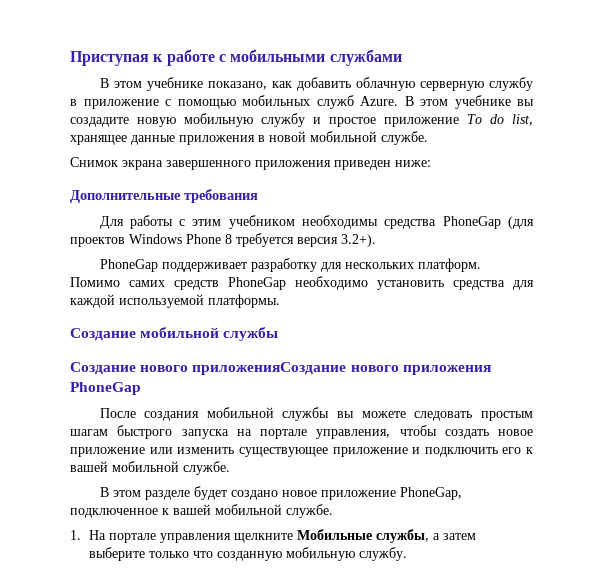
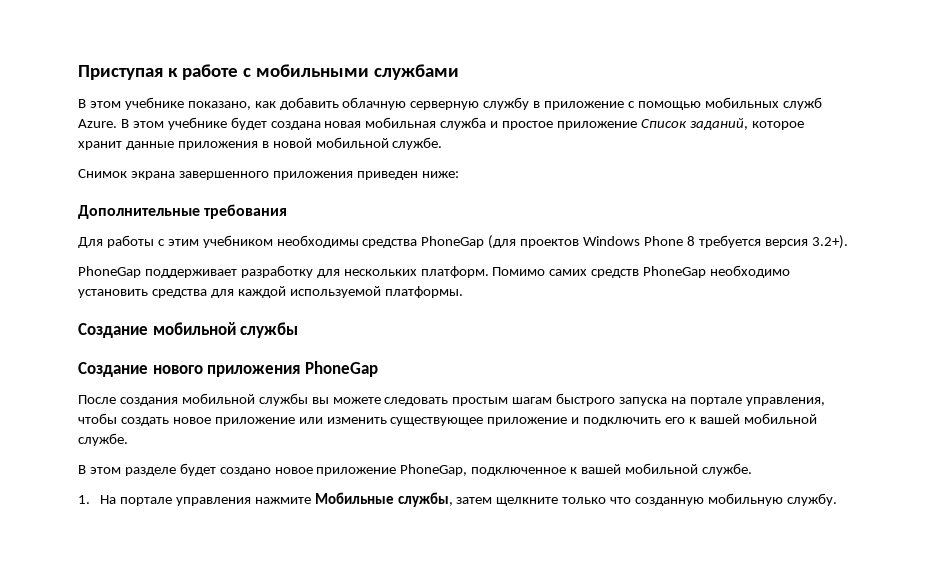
- В этом учебнике вы создадите новую мобильную службу и простое приложение To do list, хранящее данные приложения в новой мобильной службе.
+ В этом учебнике будет создана новая мобильная служба и простое приложение Список заданий, которое хранит данные приложения в новой мобильной службе.
- Создание нового приложенияСоздание нового приложения PhoneGap
+ Создание нового приложения PhoneGap
- 1. На портале управления щелкните Мобильные службы, а затем выберите только что созданную мобильную службу.
+ 1. На портале управления нажмите Мобильные службы, затем щелкните только что созданную мобильную службу.

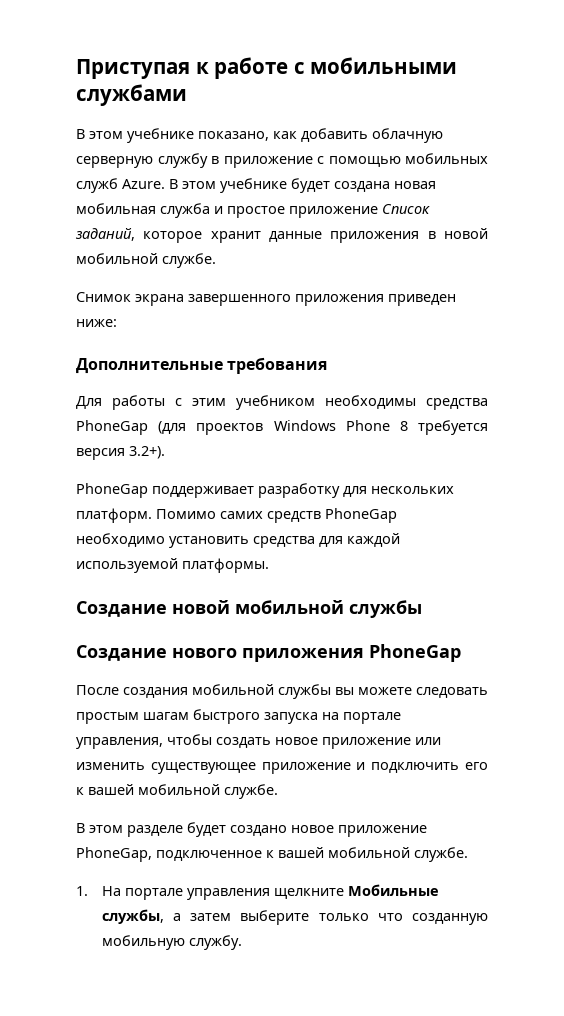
- Создание мобильной службы
+ Создание новой мобильной службы
- 1. На портале управления нажмите Мобильные службы, затем щелкните только что созданную мобильную службу.
+ 1. На портале управления щелкните Мобильные службы, а затем выберите только что созданную мобильную службу.

